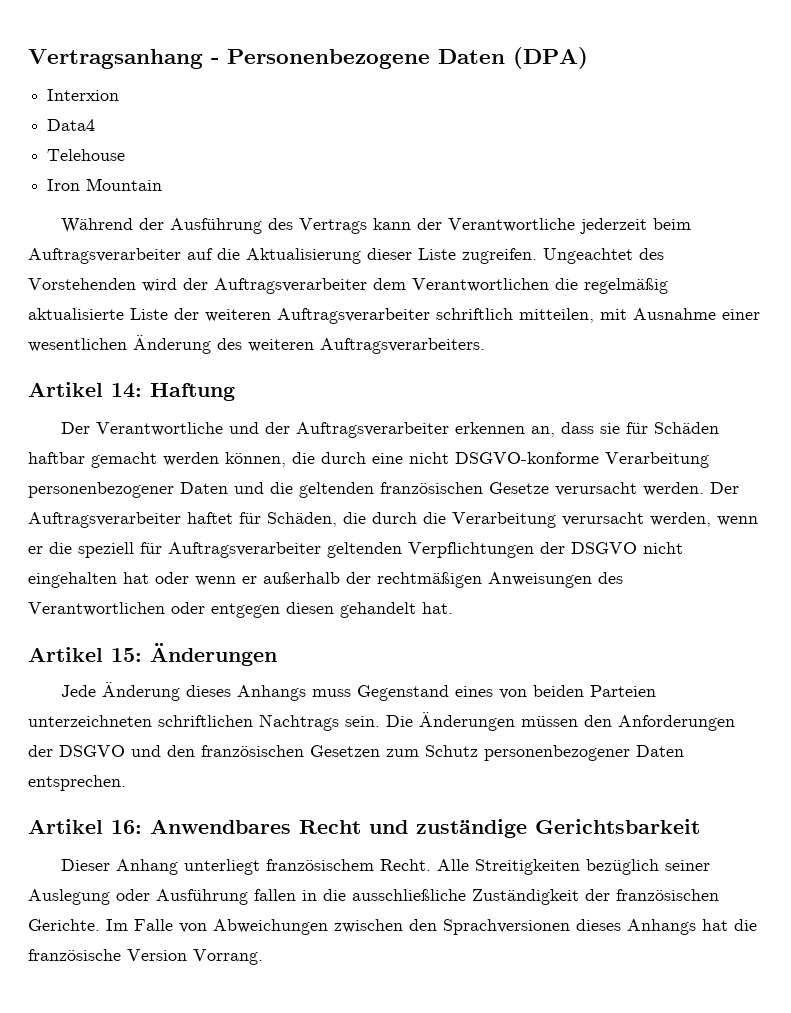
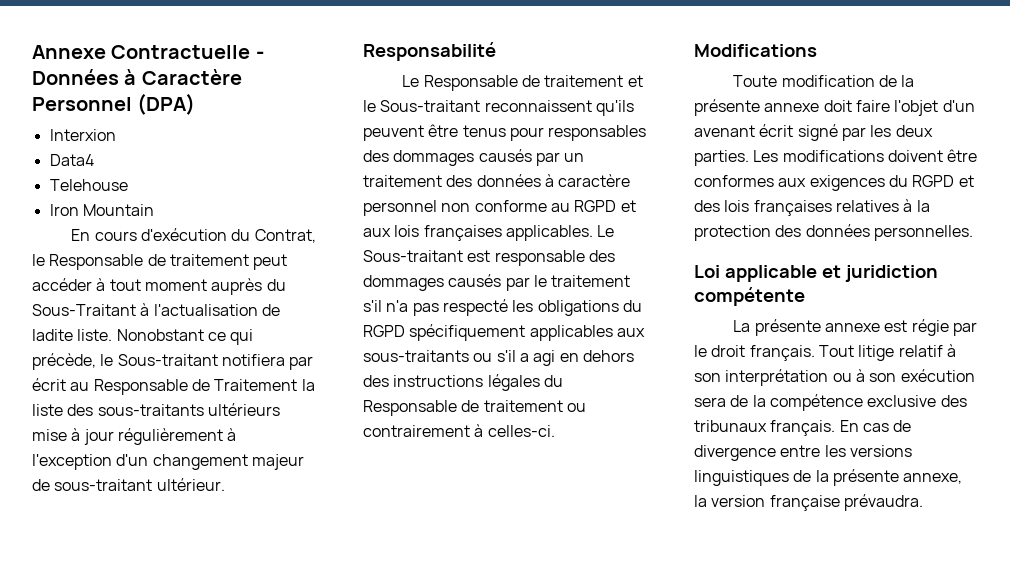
- Vertragsanhang - Personenbezogene Daten (DPA)
+ Annexe Contractuelle - Données à Caractère Personnel (DPA)
- Während der Ausführung des Vertrags kann der Verantwortliche jederzeit beim Auftragsverarbeiter auf die Aktualisierung dieser Liste zugreifen. Ungeachtet des Vorstehenden wird der Auftragsverarbeiter dem Verantwortlichen die regelmäßig aktualisierte Liste der weiteren Auftragsverarbeiter schriftlich mitteilen, mit Ausnahme einer wesentlichen Änderung des weiteren Auftragsverarbeiters.
- Artikel 14: Haftung
- Der Verantwortliche und der Auftragsverarbeiter erkennen an, dass sie für Schäden haftbar gemacht werden können, die durch eine nicht DSGVO-konforme Verarbeitung personenbezogener Daten und die geltenden französischen Gesetze verursacht werden. Der Auftragsverarbeiter haftet für Schäden, die durch die Verarbeitung verursacht werden, wenn er die speziell für Auftragsverarbeiter geltenden Verpflichtungen der DSGVO nicht eingehalten hat oder wenn er außerhalb der rechtmäßigen Anweisungen des Verantwortlichen oder entgegen diesen gehandelt hat.
- Artikel 15: Änderungen
- Jede Änderung dieses Anhangs muss Gegenstand eines von beiden Parteien unterzeichneten schriftlichen Nachtrags sein. Die Änderungen müssen den Anforderungen der DSGVO und den französischen Gesetzen zum Schutz personenbezogener Daten entsprechen.
- Artikel 16: Anwendbares Recht und zuständige Gerichtsbarkeit
- Dieser Anhang unterliegt französischem Recht. Alle Streitigkeiten bezüglich seiner Auslegung oder Ausführung fallen in die ausschließliche Zuständigkeit der französischen Gerichte. Im Falle von Abweichungen zwischen den Sprachversionen dieses Anhangs hat die französische Version Vorrang.
+ En cours d'exécution du Contrat, le Responsable de traitement peut accéder à tout moment auprès du Sous-Traitant à l'actualisation de ladite liste. Nonobstant ce qui précède, le Sous-traitant notifiera par écrit au Responsable de Traitement la liste des sous-traitants ultérieurs mise à jour régulièrement à l'exception d'un changement majeur de sous-traitant ultérieur.
+ Responsabilité
+ Le Responsable de traitement et le Sous-traitant reconnaissent qu'ils peuvent être tenus pour responsables des dommages causés par un traitement des données à caractère personnel non conforme au RGPD et aux lois françaises applicables. Le Sous-traitant est responsable des dommages causés par le traitement s'il n'a pas respecté les obligations du RGPD spécifiquement applicables aux sous-traitants ou s'il a agi en dehors des instructions légales du Responsable de traitement ou contrairement à celles-ci.
+ Modifications
+ Toute modification de la présente annexe doit faire l'objet d'un avenant écrit signé par les deux parties. Les modifications doivent être conformes aux exigences du RGPD et des lois françaises relatives à la protection des données personnelles.
+ Loi applicable et juridiction compétente
+ La présente annexe est régie par le droit français. Tout litige relatif à son interprétation ou à son exécution sera de la compétence exclusive des tribunaux français. En cas de divergence entre les versions linguistiques de la présente annexe, la version française prévaudra.

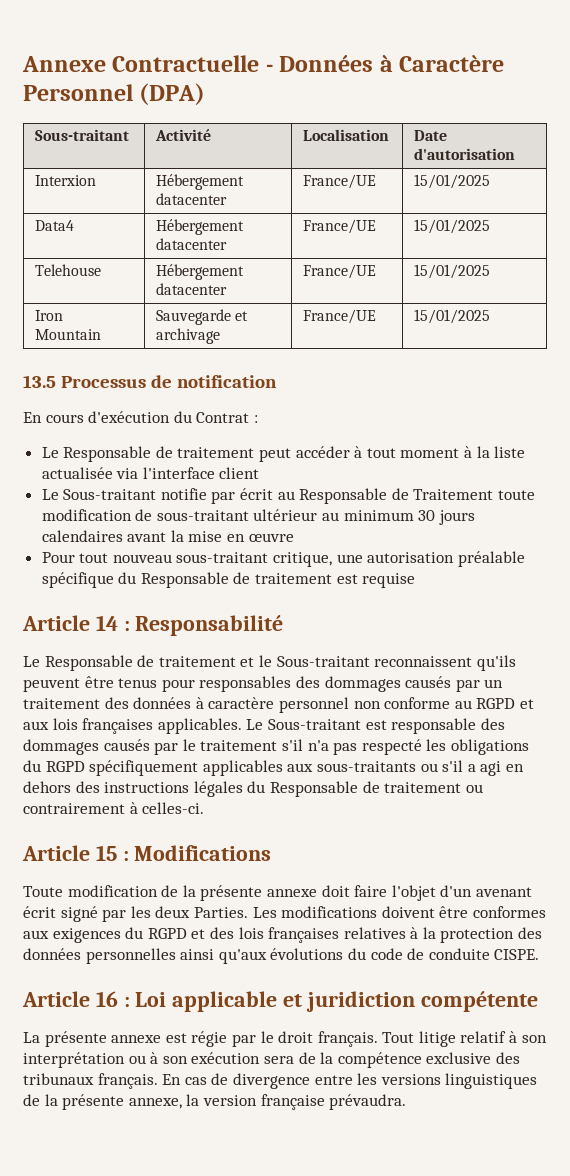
- Interxion
- Data4
- Telehouse
- Iron Mountain
+ Sous-traitant | Activité | Localisation | Date d'autorisation
+ Interxion | Hébergement datacenter | France/UE | 15/01/2025
+ Data4 | Hébergement datacenter | France/UE | 15/01/2025
+ Telehouse | Hébergement datacenter | France/UE | 15/01/2025
+ Iron Mountain | Sauvegarde et archivage | France/UE | 15/01/2025
+ 13.5 Processus de notification
- En cours d'exécution du Contrat, le Responsable de traitement peut accéder à tout moment auprès du Sous-Traitant à l'actualisation de ladite liste. Nonobstant ce qui précède, le Sous-traitant notifiera par écrit au Responsable de Traitement la liste des sous-traitants ultérieurs mise à jour régulièrement à l'exception d'un changement majeur de sous-traitant ultérieur.
- Responsabilité
+ En cours d'exécution du Contrat :
+ Le Responsable de traitement peut accéder à tout moment à la liste actualisée via l'interface client
+ Le Sous-traitant notifie par écrit au Responsable de Traitement toute modification de sous-traitant ultérieur au minimum 30 jours calendaires avant la mise en œuvre
+ Pour tout nouveau sous-traitant critique, une autorisation préalable spécifique du Responsable de traitement est requise
+ Article 14 : Responsabilité
- Modifications
+ Article 15 : Modifications
- Toute modification de la présente annexe doit faire l'objet d'un avenant écrit signé par les deux parties.
+ Toute modification de la présente annexe doit faire l'objet d'un avenant écrit signé par les deux Parties.
- Les modifications doivent être conformes aux exigences du RGPD et des lois françaises relatives à la protection des données personnelles.
- Loi applicable et juridiction compétente
+ Les modifications doivent être conformes aux exigences du RGPD et des lois françaises relatives à la protection des données personnelles ainsi qu'aux évolutions du code de conduite CISPE.
+ Article 16 : Loi applicable et juridiction compétente

